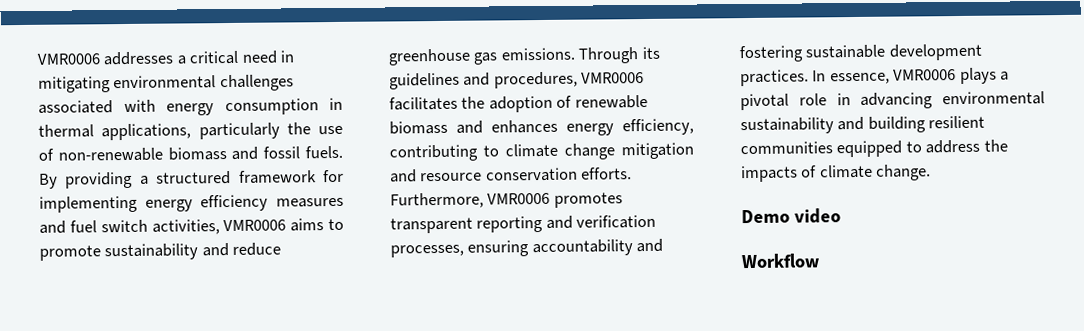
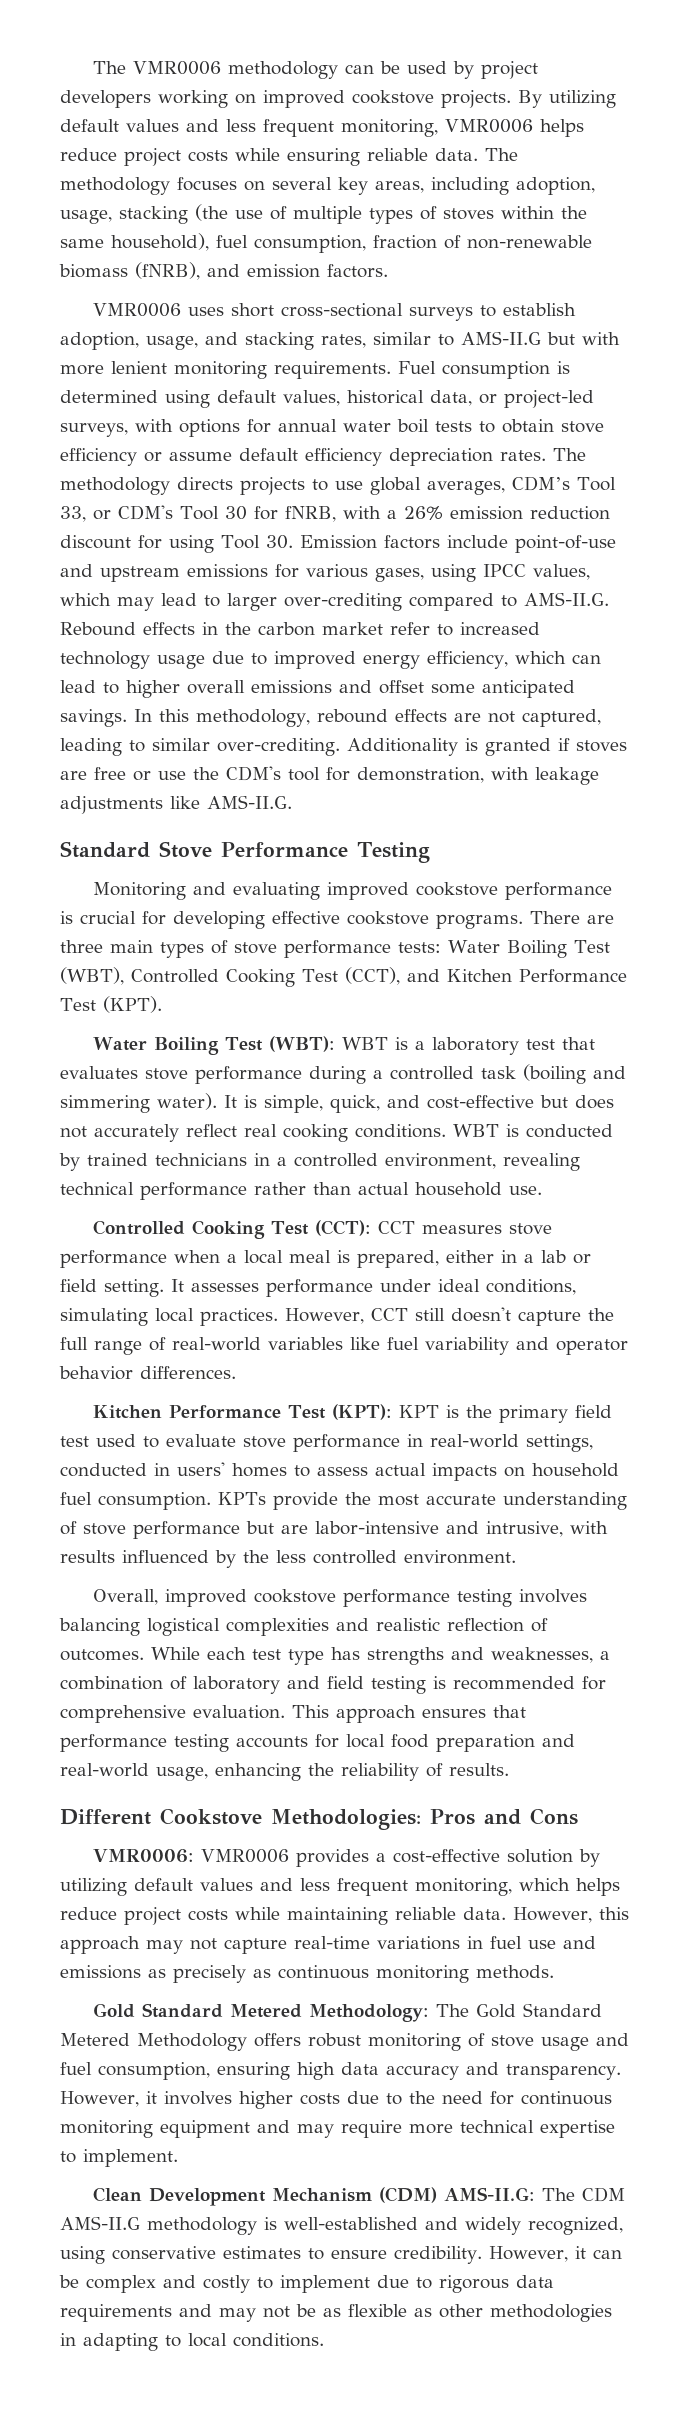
- VMR0006 addresses a critical need in mitigating environmental challenges associated with energy consumption in thermal applications, particularly the use of non-renewable biomass and fossil fuels. By providing a structured framework for implementing energy efficiency measures and fuel switch activities, VMR0006 aims to promote sustainability and reduce greenhouse gas emissions. Through its guidelines and procedures, VMR0006 facilitates the adoption of renewable biomass and enhances energy efficiency, contributing to climate change mitigation and resource conservation efforts. Furthermore, VMR0006 promotes transparent reporting and verification processes, ensuring accountability and fostering sustainable development practices. In essence, VMR0006 plays a pivotal role in advancing environmental sustainability and building resilient communities equipped to address the impacts of climate change.
- Demo video
- Workflow
+ The VMR0006 methodology can be used by project developers working on improved cookstove projects. By utilizing default values and less frequent monitoring, VMR0006 helps reduce project costs while ensuring reliable data. The methodology focuses on several key areas, including adoption, usage, stacking (the use of multiple types of stoves within the same household), fuel consumption, fraction of non-renewable biomass (fNRB), and emission factors.
+ VMR0006 uses short cross-sectional surveys to establish adoption, usage, and stacking rates, similar to AMS-II.G but with more lenient monitoring requirements. Fuel consumption is determined using default values, historical data, or project-led surveys, with options for annual water boil tests to obtain stove efficiency or assume default efficiency depreciation rates. The methodology directs projects to use global averages, CDM’s Tool 33, or CDM's Tool 30 for fNRB, with a 26% emission reduction discount for using Tool 30. Emission factors include point-of-use and upstream emissions for various gases, using IPCC values, which may lead to larger over-crediting compared to AMS-II.G. Rebound effects in the carbon market refer to increased technology usage due to improved energy efficiency, which can lead to higher overall emissions and offset some anticipated savings. In this methodology, rebound effects are not captured, leading to similar over-crediting. Additionality is granted if stoves are free or use the CDM's tool for demonstration, with leakage adjustments like AMS-II.G.
+ Standard Stove Performance Testing
+ Monitoring and evaluating improved cookstove performance is crucial for developing effective cookstove programs. There are three main types of stove performance tests: Water Boiling Test (WBT), Controlled Cooking Test (CCT), and Kitchen Performance Test (KPT).
+ Water Boiling Test (WBT): WBT is a laboratory test that evaluates stove performance during a controlled task (boiling and simmering water). It is simple, quick, and cost-effective but does not accurately reflect real cooking conditions. WBT is conducted by trained technicians in a controlled environment, revealing technical performance rather than actual household use.
+ Controlled Cooking Test (CCT): CCT measures stove performance when a local meal is prepared, either in a lab or field setting. It assesses performance under ideal conditions, simulating local practices. However, CCT still doesn't capture the full range of real-world variables like fuel variability and operator behavior differences.
+ Kitchen Performance Test (KPT): KPT is the primary field test used to evaluate stove performance in real-world settings, conducted in users' homes to assess actual impacts on household fuel consumption. KPTs provide the most accurate understanding of stove performance but are labor-intensive and intrusive, with results influenced by the less controlled environment.
+ Overall, improved cookstove performance testing involves balancing logistical complexities and realistic reflection of outcomes. While each test type has strengths and weaknesses, a combination of laboratory and field testing is recommended for comprehensive evaluation. This approach ensures that performance testing accounts for local food preparation and real-world usage, enhancing the reliability of results.
+ Different Cookstove Methodologies: Pros and Cons
+ VMR0006: VMR0006 provides a cost-effective solution by utilizing default values and less frequent monitoring, which helps reduce project costs while maintaining reliable data. However, this approach may not capture real-time variations in fuel use and emissions as precisely as continuous monitoring methods.
+ Gold Standard Metered Methodology: The Gold Standard Metered Methodology offers robust monitoring of stove usage and fuel consumption, ensuring high data accuracy and transparency. However, it involves higher costs due to the need for continuous monitoring equipment and may require more technical expertise to implement.
+ Clean Development Mechanism (CDM) AMS-II.G: The CDM AMS-II.G methodology is well-established and widely recognized, using conservative estimates to ensure credibility. However, it can be complex and costly to implement due to rigorous data requirements and may not be as flexible as other methodologies in adapting to local conditions.

